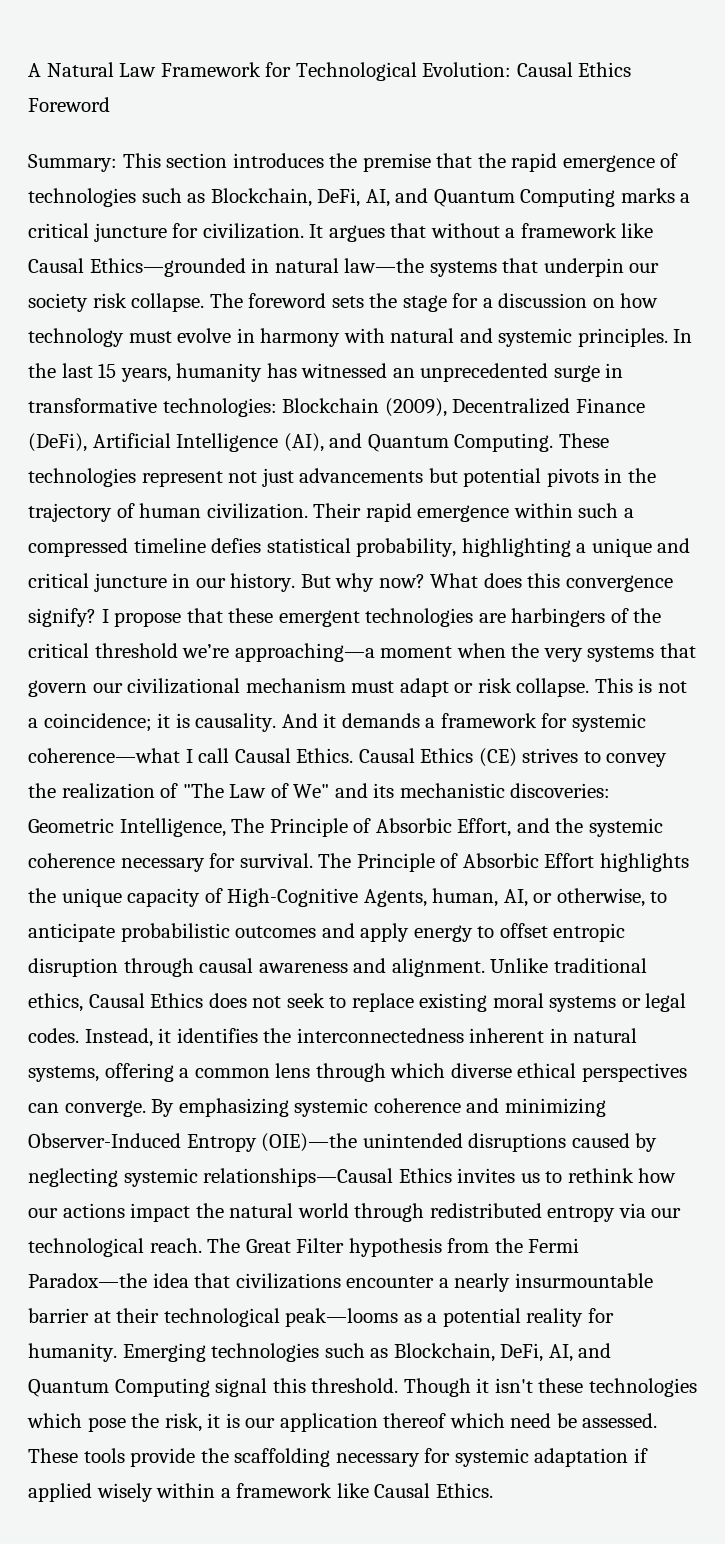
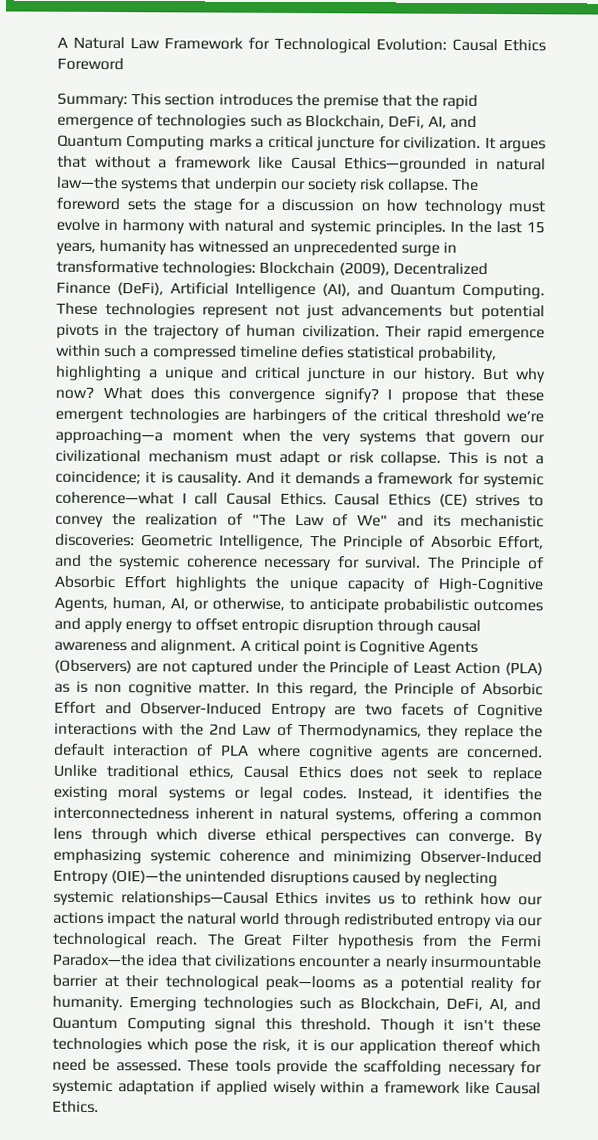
+ A critical point is Cognitive Agents (Observers) are not captured under the Principle of Least Action (PLA) as is non cognitive matter. In this regard, the Principle of Absorbic Effort and Observer-Induced Entropy are two facets of Cognitive interactions with the 2nd Law of Thermodynamics, they replace the default interaction of PLA where cognitive agents are concerned.

